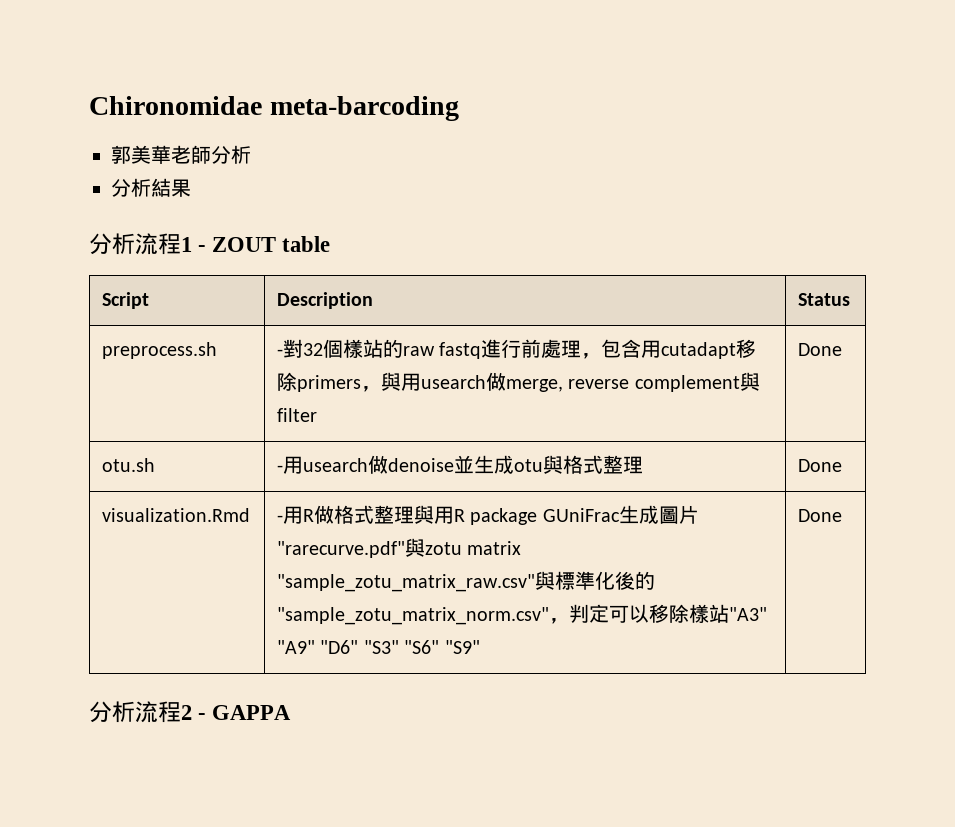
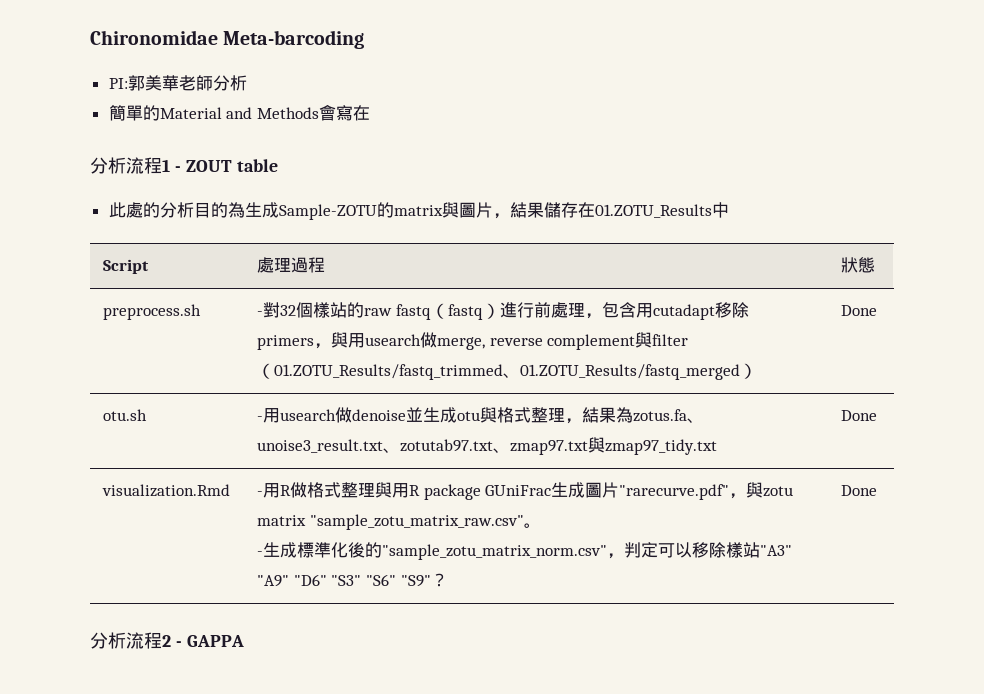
- Chironomidae meta-barcoding
- 郭美華老師分析
+ Chironomidae Meta-barcoding
+ PI:郭美華老師分析
- 分析結果
+ 簡單的Material and Methods會寫在
- Script | Description | Status
+ 此處的分析目的為生成Sample-ZOTU的matrix與圖片，結果儲存在01.ZOTU_Results中
+ Script | 處理過程 | 狀態
- preprocess.sh | -對32個樣站的raw fastq進行前處理，包含用cutadapt移除primers，與用usearch做merge, reverse complement與filter | Done
+ preprocess.sh | -對32個樣站的raw fastq（fastq）進行前處理，包含用cutadapt移除primers，與用usearch做merge, reverse complement與filter（01.ZOTU_Results/fastq_trimmed、01.ZOTU_Results/fastq_merged） | Done
- otu.sh | -用usearch做denoise並生成otu與格式整理 | Done
+ otu.sh | -用usearch做denoise並生成otu與格式整理，結果為zotus.fa、unoise3_result.txt、zotutab97.txt、zmap97.txt與zmap97_tidy.txt | Done
- visualization.Rmd | -用R做格式整理與用R package GUniFrac生成圖片"rarecurve.pdf"與zotu matrix "sample_zotu_matrix_raw.csv"與標準化後的"sample_zotu_matrix_norm.csv"，判定可以移除樣站"A3" "A9" "D6" "S3" "S6" "S9" | Done
+ visualization.Rmd | -用R做格式整理與用R package GUniFrac生成圖片"rarecurve.pdf"，與zotu matrix "sample_zotu_matrix_raw.csv"。
+ -生成標準化後的"sample_zotu_matrix_norm.csv"，判定可以移除樣站"A3" "A9" "D6" "S3" "S6" "S9"？ | Done

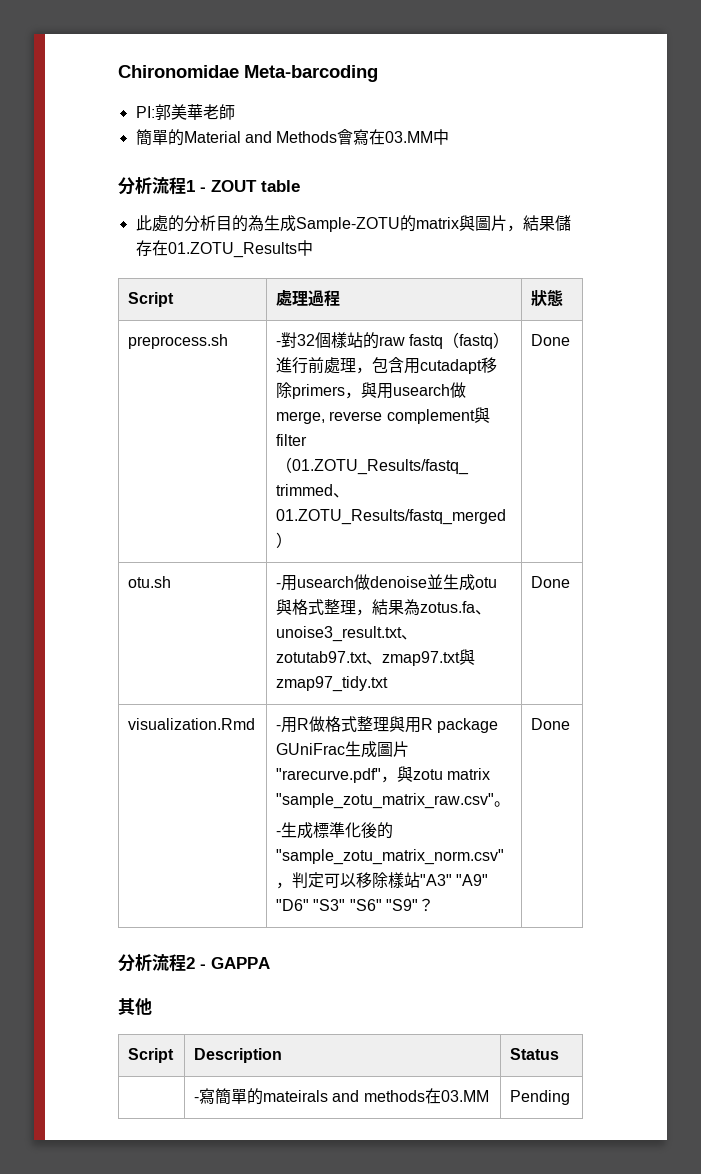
- PI:郭美華老師分析
+ PI:郭美華老師
- 簡單的Material and Methods會寫在
+ 簡單的Material and Methods會寫在03.MM中
+ 其他
+ Script | Description | Status
+ | -寫簡單的mateirals and methods在03.MM | Pending

